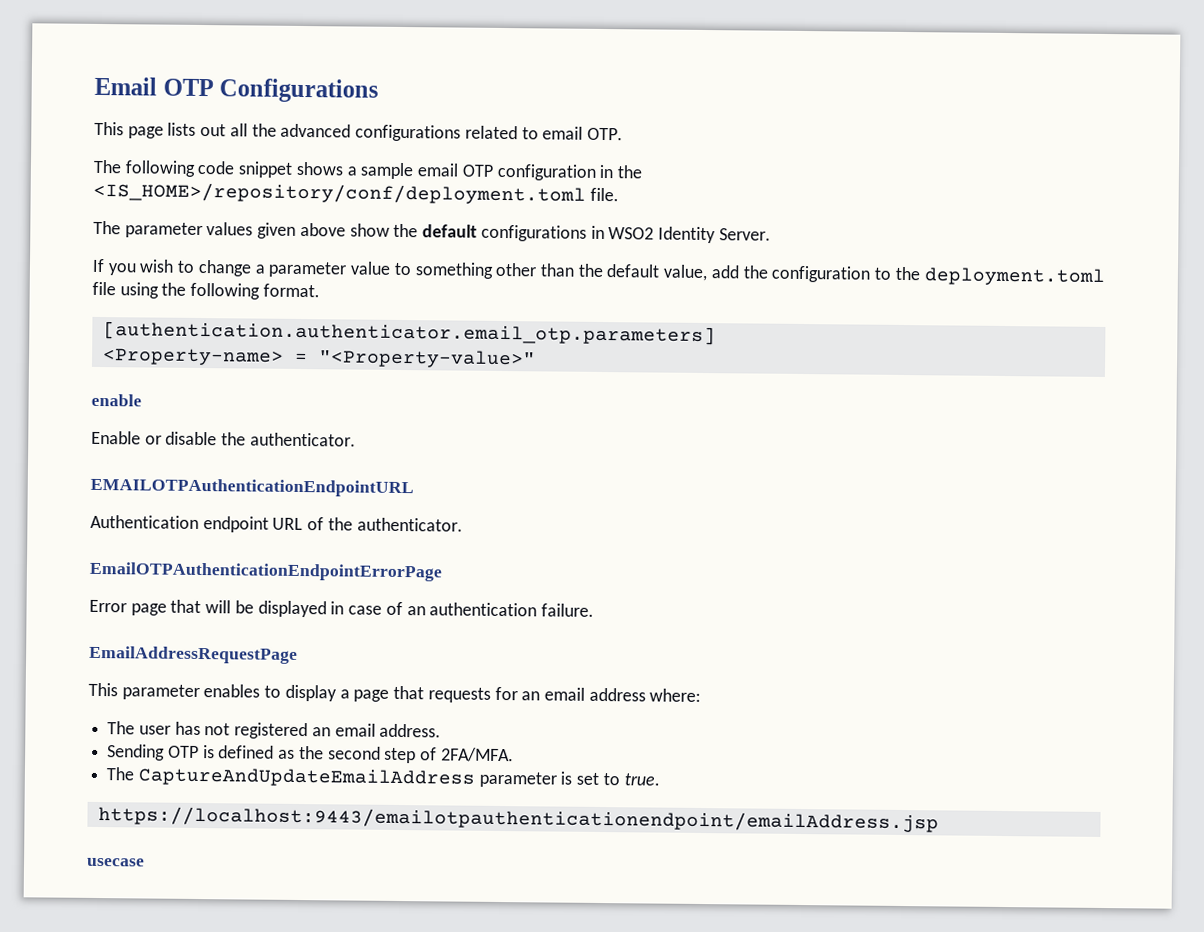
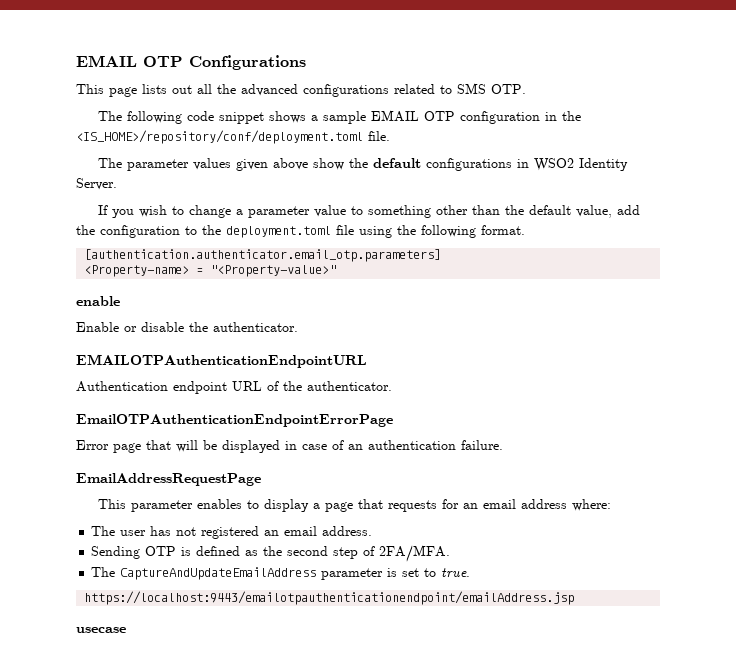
- Email OTP Configurations
+ EMAIL OTP Configurations
- This page lists out all the advanced configurations related to email OTP.
+ This page lists out all the advanced configurations related to SMS OTP.
- The following code snippet shows a sample email OTP configuration in the <IS_HOME>/repository/conf/deployment.toml file.
+ The following code snippet shows a sample EMAIL OTP configuration in the <IS_HOME>/repository/conf/deployment.toml file.

